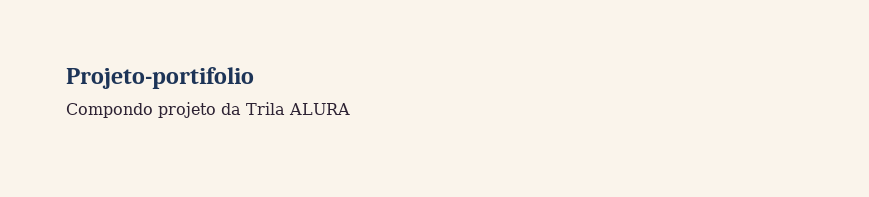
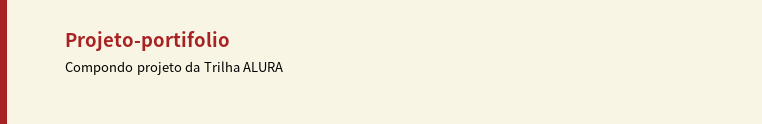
- Compondo projeto da Trila ALURA
+ Compondo projeto da Trilha ALURA

